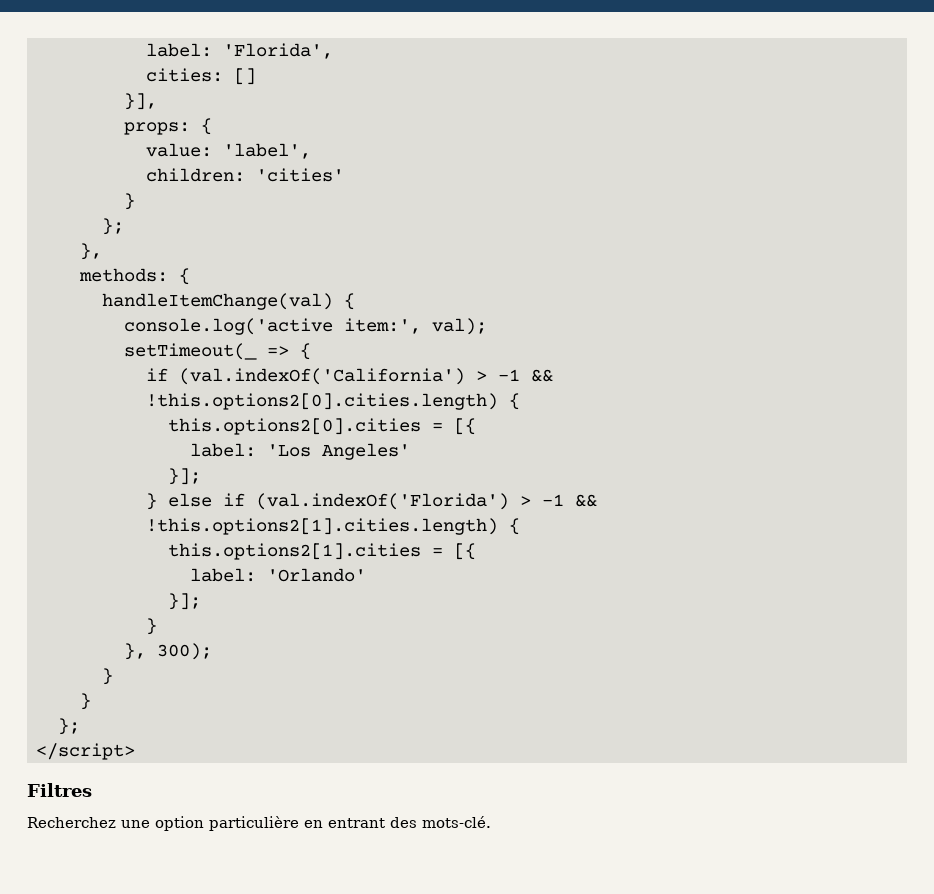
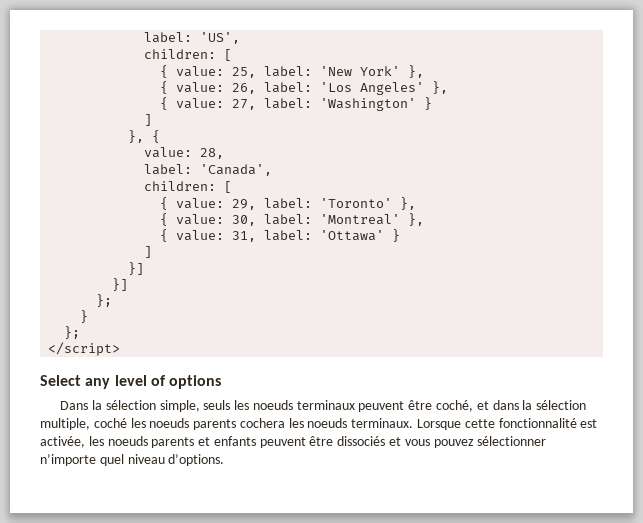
- label: 'Florida',
- cities: []
- }],
- props: {
- value: 'label',
- children: 'cities'
- }
+ label: 'US',
+ children: [
+ { value: 25, label: 'New York' },
+ { value: 26, label: 'Los Angeles' },
+ { value: 27, label: 'Washington' }
+ ]
+ }, {
+ value: 28,
+ label: 'Canada',
+ children: [
+ { value: 29, label: 'Toronto' },
+ { value: 30, label: 'Montreal' },
+ { value: 31, label: 'Ottawa' }
+ ]
+ }]
+ }]
  };
- },
- methods: {
- handleItemChange(val) {
- console.log('active item:', val);
- setTimeout(_ => {
- if (val.indexOf('California') > -1 && !this.options2[0].cities.length) {
- this.options2[0].cities = [{
- label: 'Los Angeles'
- }];
- } else if (val.indexOf('Florida') > -1 && !this.options2[1].cities.length) {
- this.options2[1].cities = [{
- label: 'Orlando'
- }];
- }
- }, 300);
- }
  }
  };
  </script>
- Filtres
- Recherchez une option particulière en entrant des mots-clé.
+ Select any level of options
+ Dans la sélection simple, seuls les noeuds terminaux peuvent être coché, et dans la sélection multiple, coché les noeuds parents cochera les noeuds terminaux. Lorsque cette fonctionnalité est activée, les noeuds parents et enfants peuvent être dissociés et vous pouvez sélectionner n’importe quel niveau d’options.

